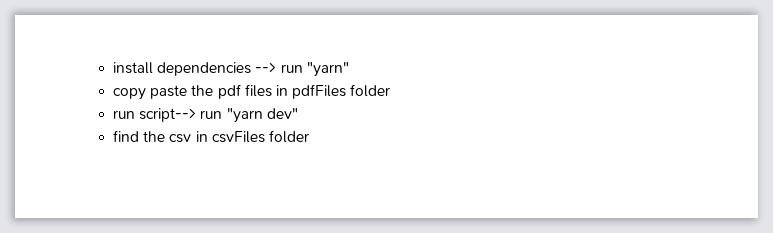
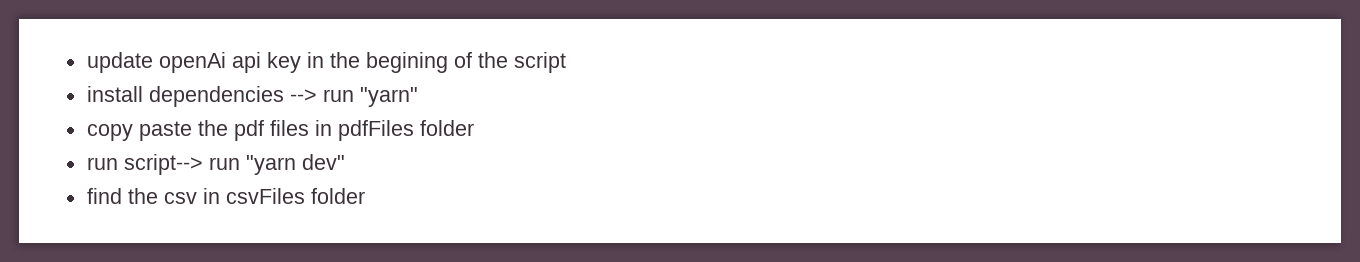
+ update openAi api key in the begining of the script

